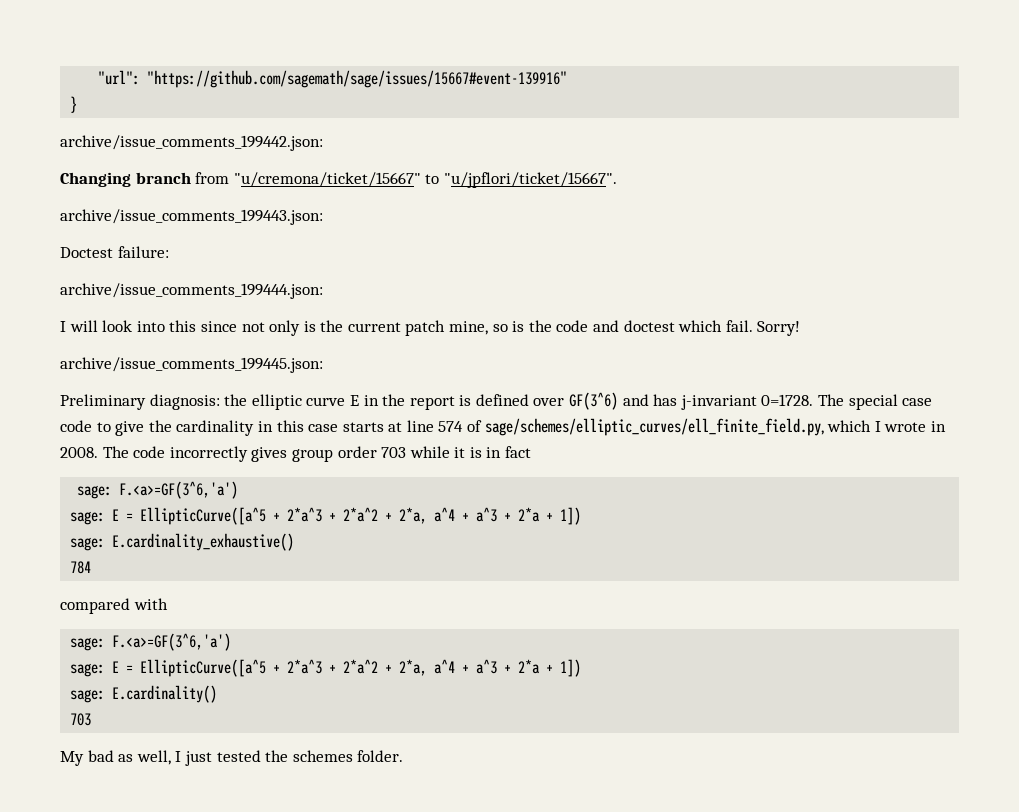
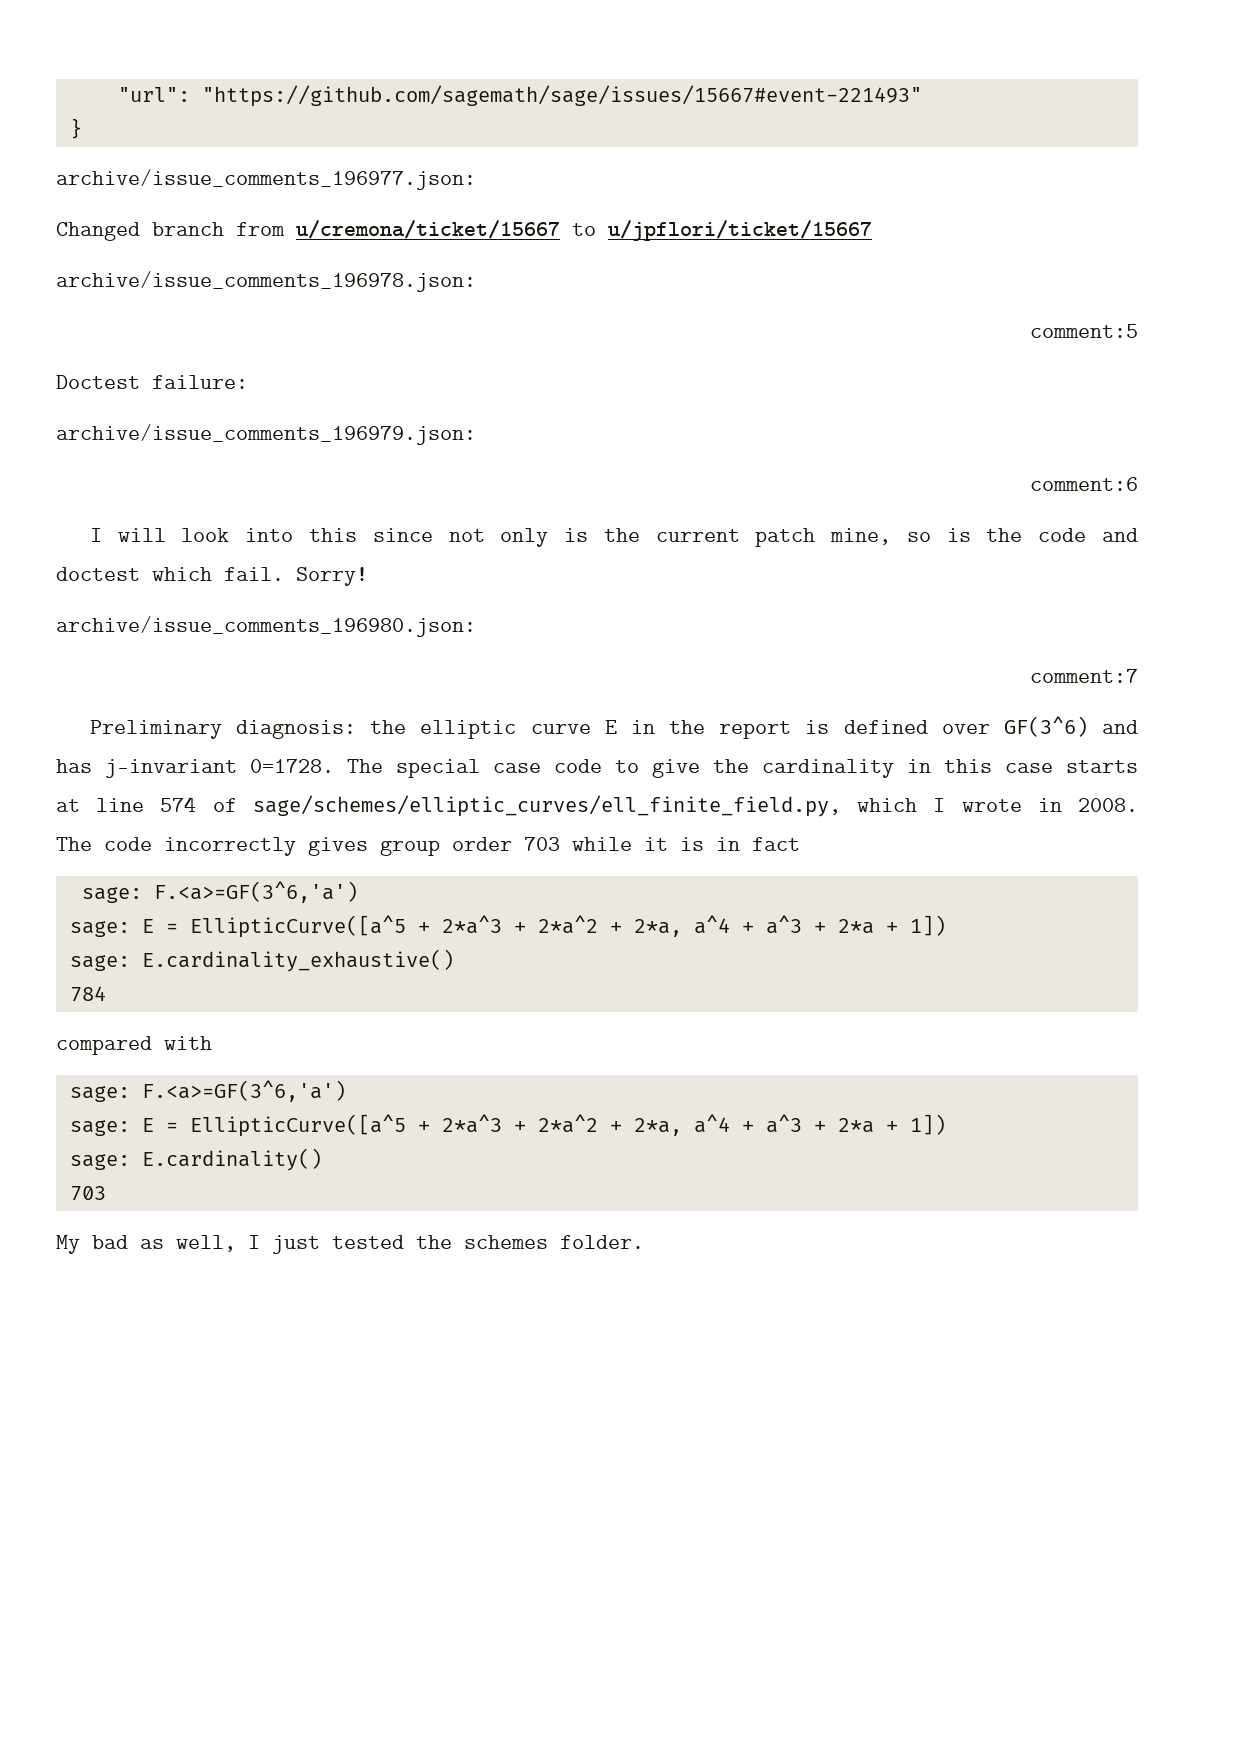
- "url": "https://github.com/sagemath/sage/issues/15667#event-139916"
+ "url": "https://github.com/sagemath/sage/issues/15667#event-221493"
- archive/issue_comments_199442.json:
- Changing branch from "u/cremona/ticket/15667" to "u/jpflori/ticket/15667".
- archive/issue_comments_199443.json:
+ archive/issue_comments_196977.json:
+ Changed branch from u/cremona/ticket/15667 to u/jpflori/ticket/15667
+ archive/issue_comments_196978.json:
+ comment:5
- archive/issue_comments_199444.json:
+ archive/issue_comments_196979.json:
+ comment:6
- archive/issue_comments_199445.json:
+ archive/issue_comments_196980.json:
+ comment:7

